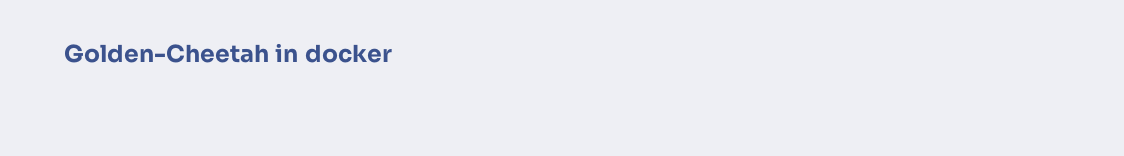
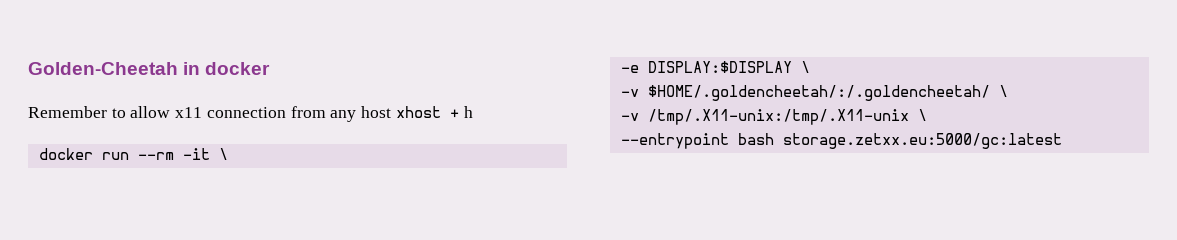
+ Remember to allow x11 connection from any host xhost + h
+ docker run --rm -it \
+ -e DISPLAY:$DISPLAY \
+ -v $HOME/.goldencheetah/:/.goldencheetah/ \
+ -v /tmp/.X11-unix:/tmp/.X11-unix \
+ --entrypoint bash storage.zetxx.eu:5000/gc:latest

